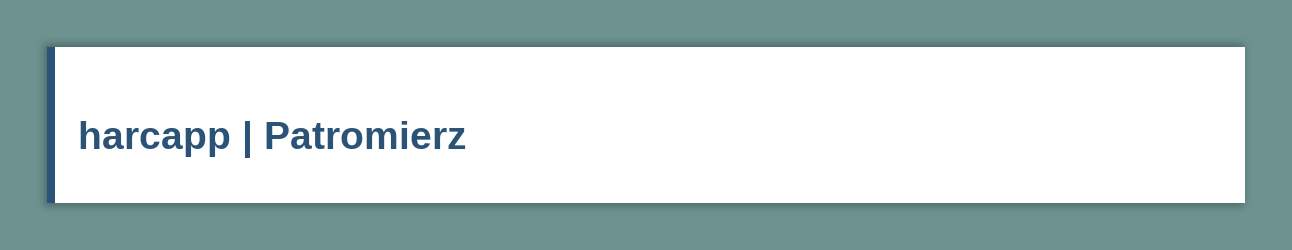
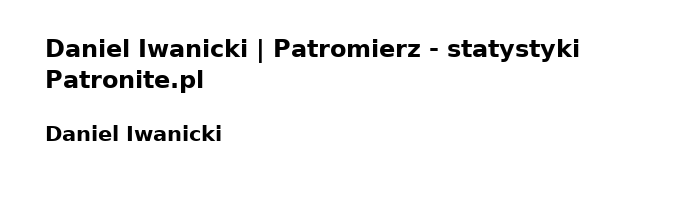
- harcapp | Patromierz
+ Daniel Iwanicki | Patromierz - statystyki Patronite.pl
+ Daniel Iwanicki

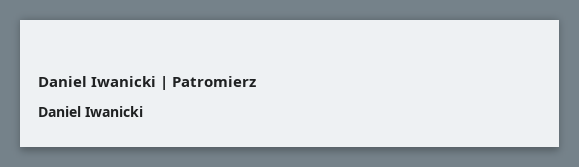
- Daniel Iwanicki | Patromierz - statystyki Patronite.pl
+ Daniel Iwanicki | Patromierz

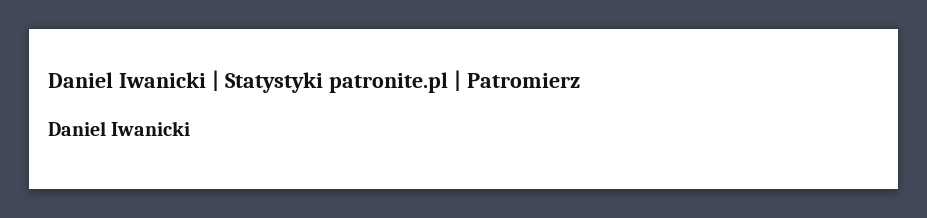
- Daniel Iwanicki | Patromierz
+ Daniel Iwanicki | Statystyki patronite.pl | Patromierz

